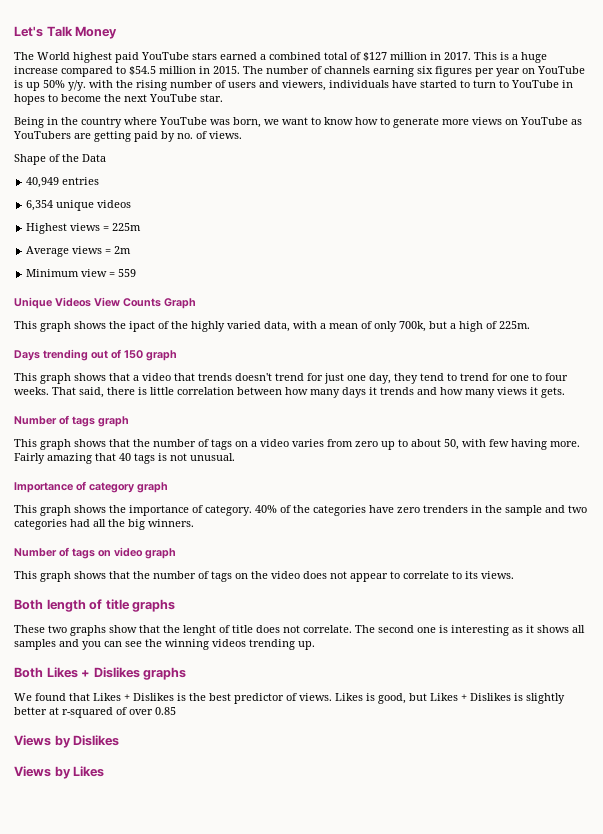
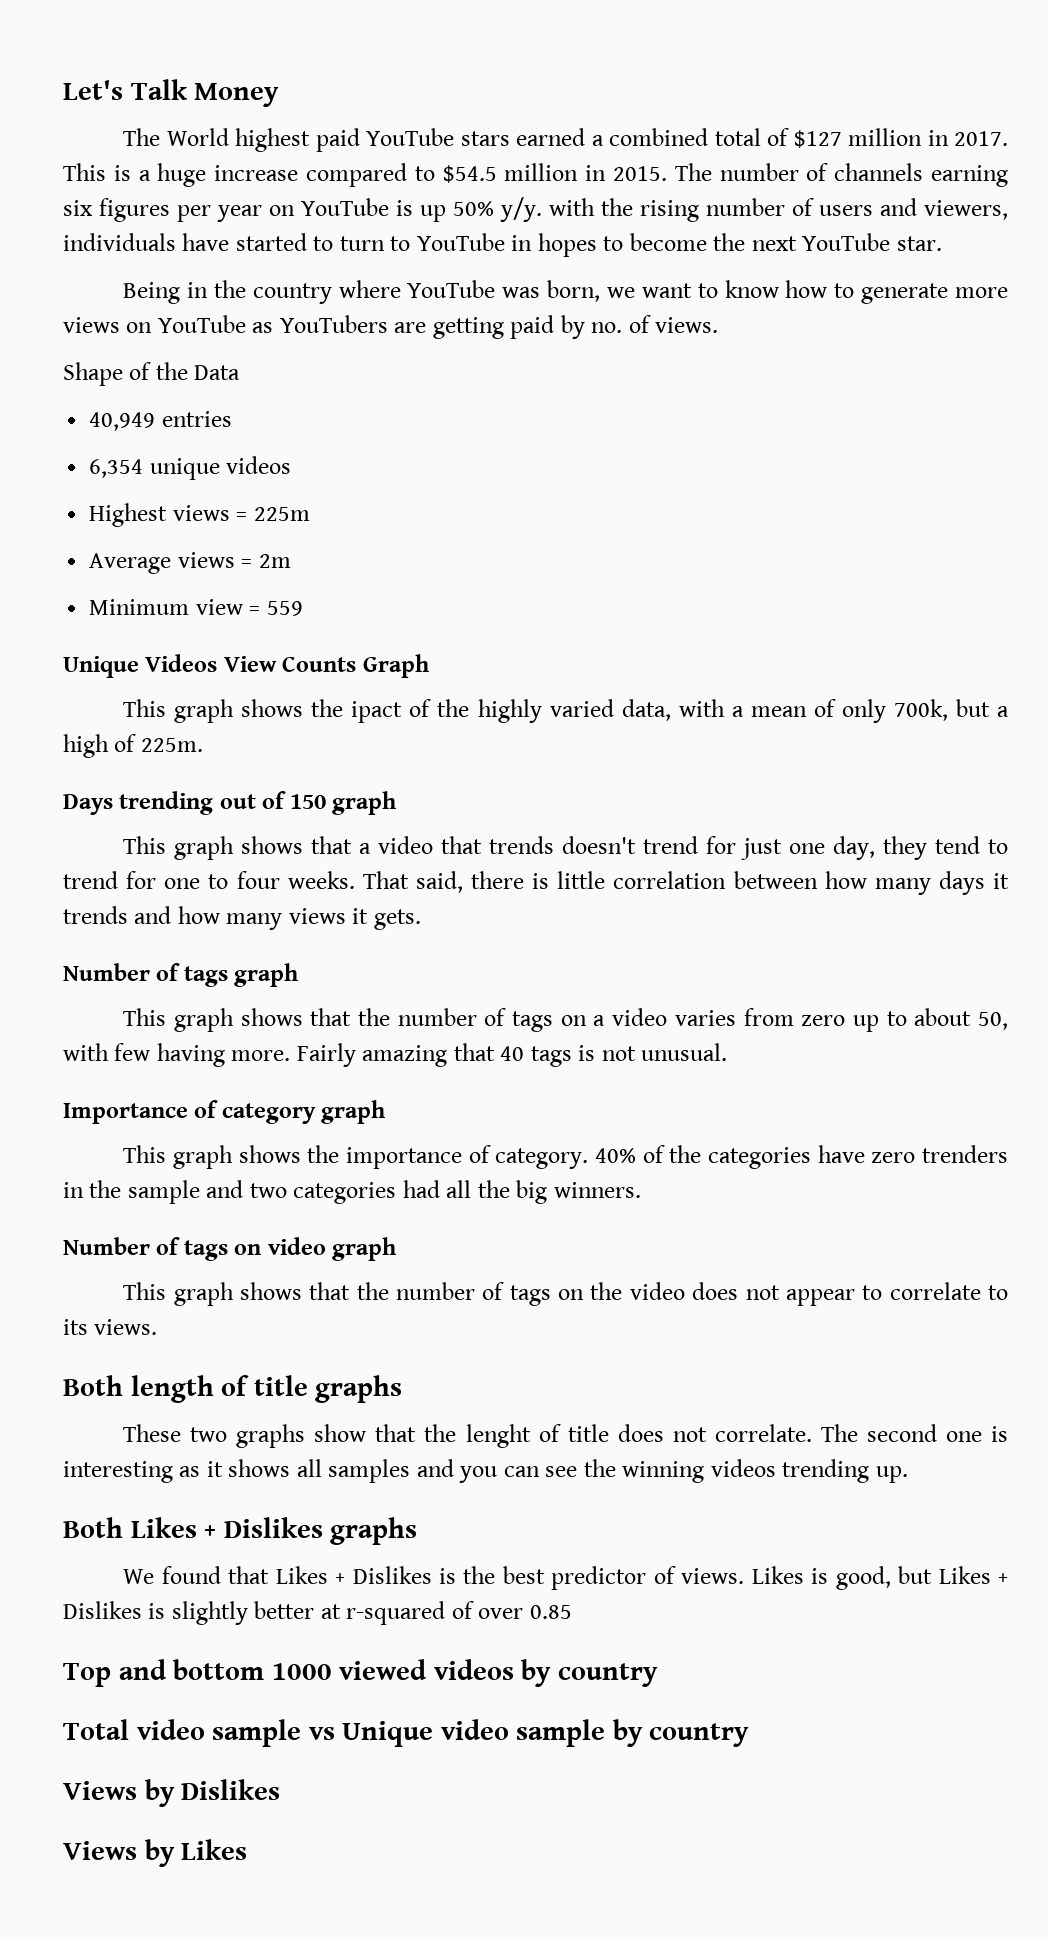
+ Top and bottom 1000 viewed videos by country
+ Total video sample vs Unique video sample by country

